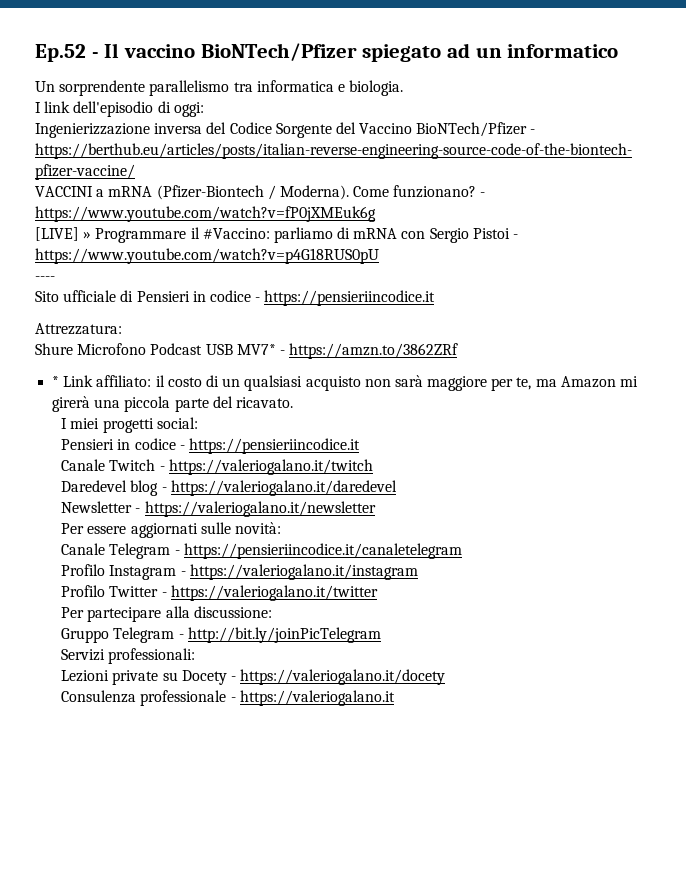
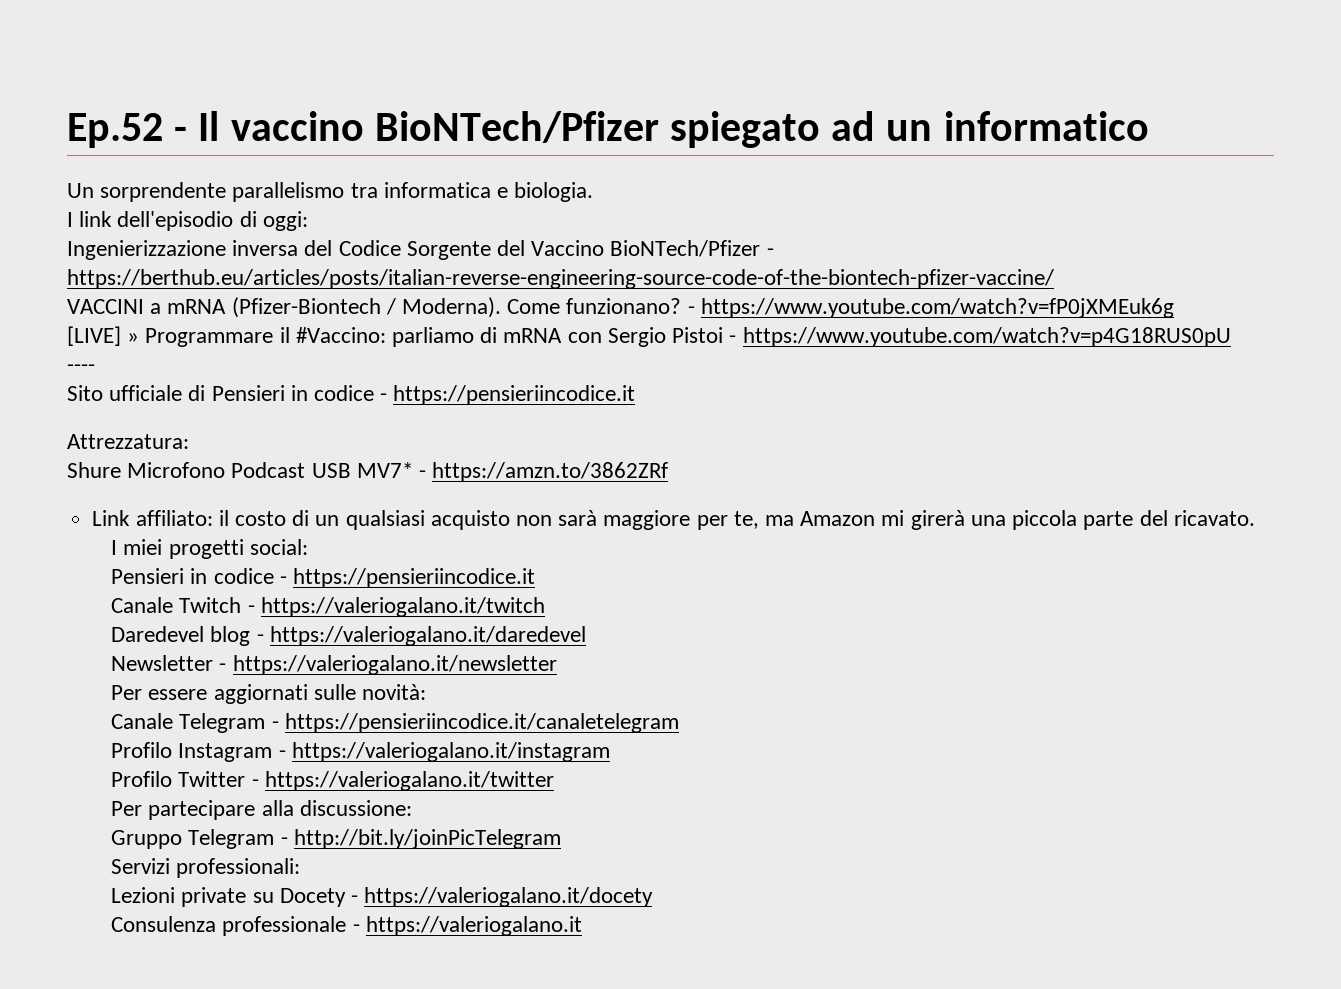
- * Link affiliato: il costo di un qualsiasi acquisto non sarà maggiore per te, ma Amazon mi girerà una piccola parte del ricavato.
+ Link affiliato: il costo di un qualsiasi acquisto non sarà maggiore per te, ma Amazon mi girerà una piccola parte del ricavato.

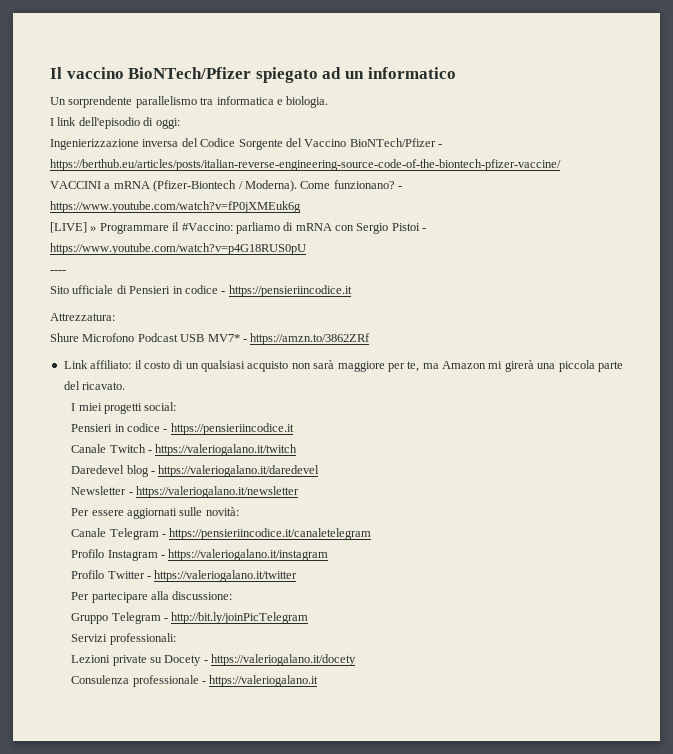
- Ep.52 - Il vaccino BioNTech/Pfizer spiegato ad un informatico
+ Il vaccino BioNTech/Pfizer spiegato ad un informatico

